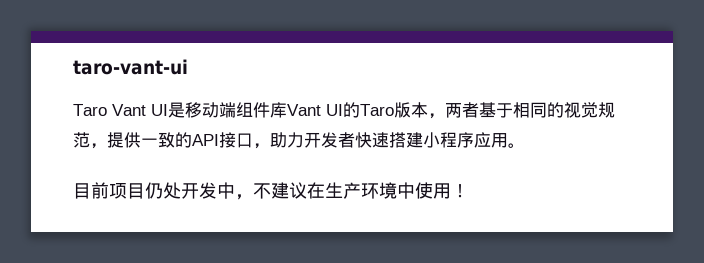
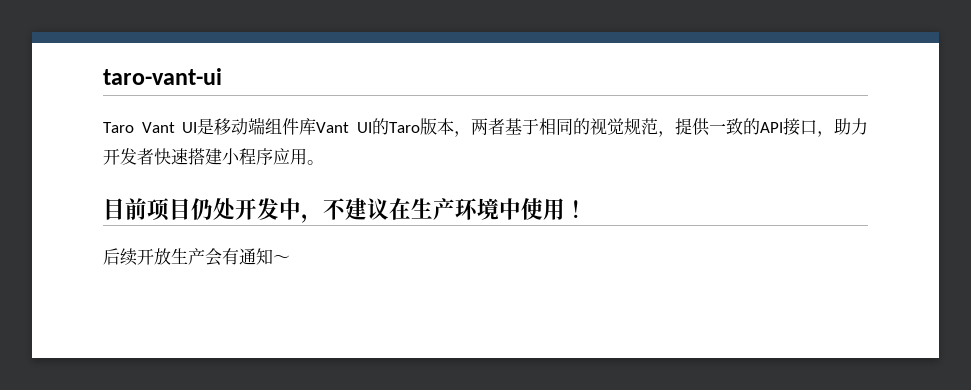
+ 后续开放生产会有通知～

